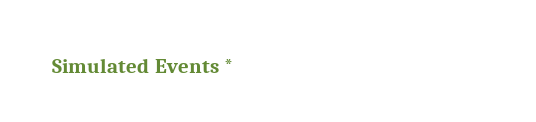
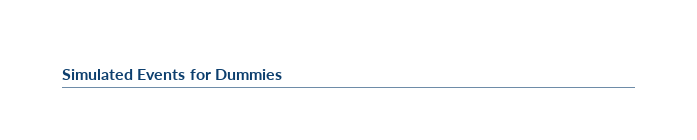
- Simulated Events *
+ Simulated Events for Dummies

